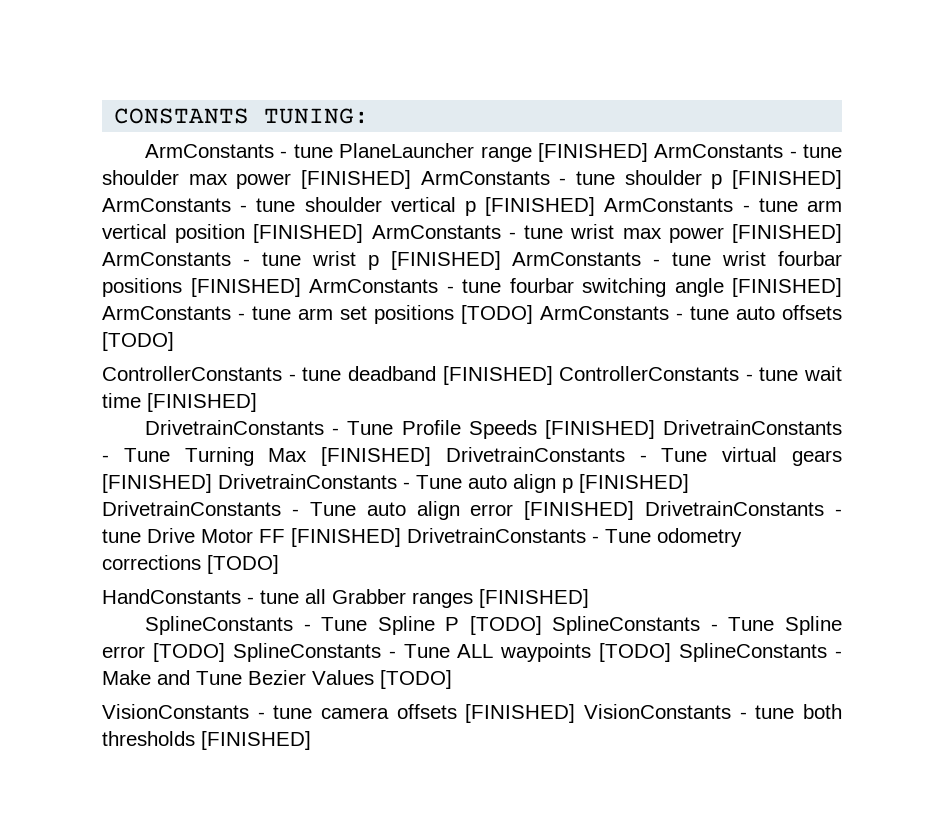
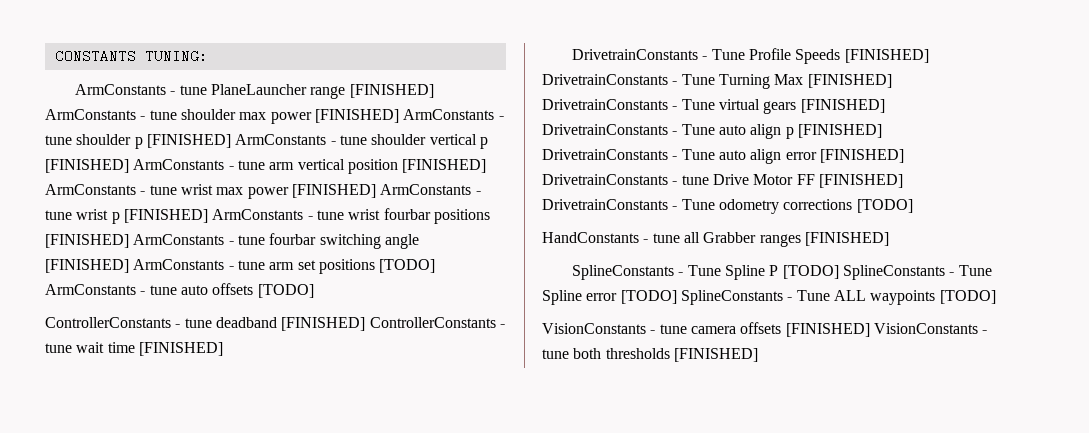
- SplineConstants - Tune Spline P [TODO] SplineConstants - Tune Spline error [TODO] SplineConstants - Tune ALL waypoints [TODO] SplineConstants - Make and Tune Bezier Values [TODO]
+ SplineConstants - Tune Spline P [TODO] SplineConstants - Tune Spline error [TODO] SplineConstants - Tune ALL waypoints [TODO]

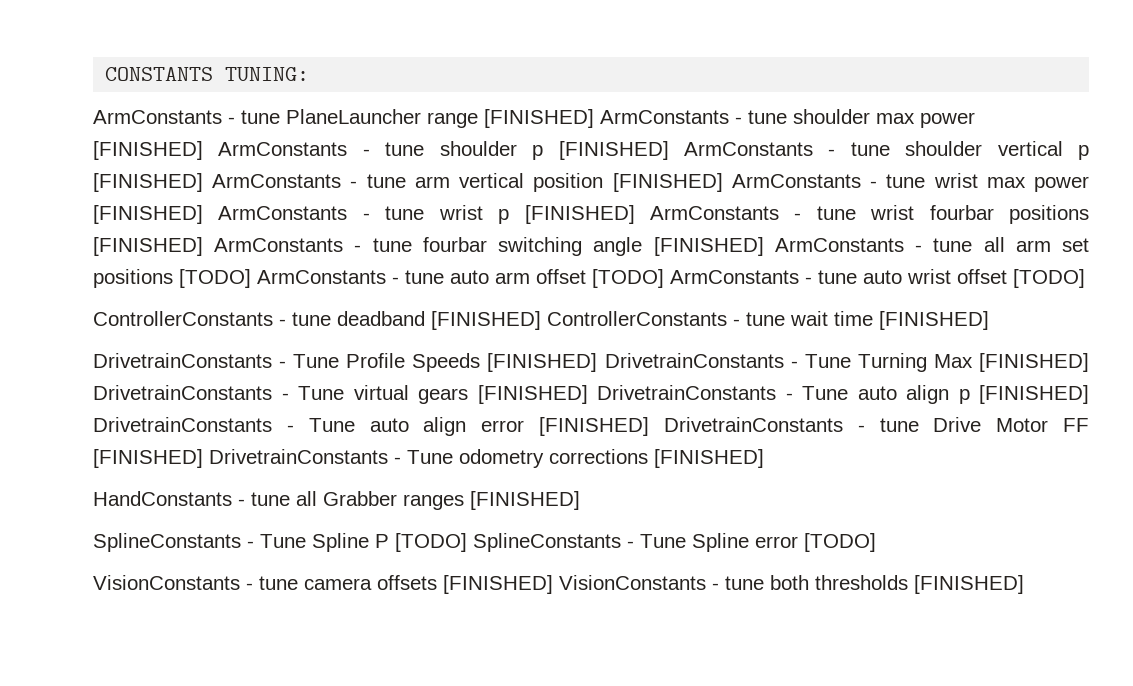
- ArmConstants - tune PlaneLauncher range [FINISHED] ArmConstants - tune shoulder max power [FINISHED] ArmConstants - tune shoulder p [FINISHED] ArmConstants - tune shoulder vertical p [FINISHED] ArmConstants - tune arm vertical position [FINISHED] ArmConstants - tune wrist max power [FINISHED] ArmConstants - tune wrist p [FINISHED] ArmConstants - tune wrist fourbar positions [FINISHED] ArmConstants - tune fourbar switching angle [FINISHED] ArmConstants - tune arm set positions [TODO] ArmConstants - tune auto offsets [TODO]
+ ArmConstants - tune PlaneLauncher range [FINISHED] ArmConstants - tune shoulder max power [FINISHED] ArmConstants - tune shoulder p [FINISHED] ArmConstants - tune shoulder vertical p [FINISHED] ArmConstants - tune arm vertical position [FINISHED] ArmConstants - tune wrist max power [FINISHED] ArmConstants - tune wrist p [FINISHED] ArmConstants - tune wrist fourbar positions [FINISHED] ArmConstants - tune fourbar switching angle [FINISHED] ArmConstants - tune all arm set positions [TODO] ArmConstants - tune auto arm offset [TODO] ArmConstants - tune auto wrist offset [TODO]
- DrivetrainConstants - Tune Profile Speeds [FINISHED] DrivetrainConstants - Tune Turning Max [FINISHED] DrivetrainConstants - Tune virtual gears [FINISHED] DrivetrainConstants - Tune auto align p [FINISHED] DrivetrainConstants - Tune auto align error [FINISHED] DrivetrainConstants - tune Drive Motor FF [FINISHED] DrivetrainConstants - Tune odometry corrections [TODO]
+ DrivetrainConstants - Tune Profile Speeds [FINISHED] DrivetrainConstants - Tune Turning Max [FINISHED] DrivetrainConstants - Tune virtual gears [FINISHED] DrivetrainConstants - Tune auto align p [FINISHED] DrivetrainConstants - Tune auto align error [FINISHED] DrivetrainConstants - tune Drive Motor FF [FINISHED] DrivetrainConstants - Tune odometry corrections [FINISHED]
- SplineConstants - Tune Spline P [TODO] SplineConstants - Tune Spline error [TODO] SplineConstants - Tune ALL waypoints [TODO]
+ SplineConstants - Tune Spline P [TODO] SplineConstants - Tune Spline error [TODO]

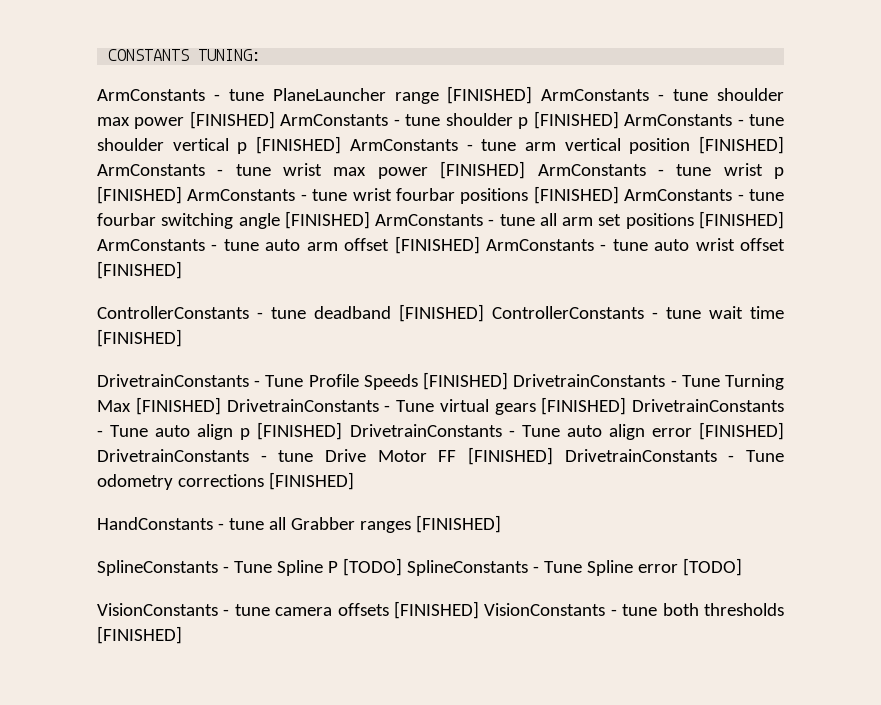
- ArmConstants - tune PlaneLauncher range [FINISHED] ArmConstants - tune shoulder max power [FINISHED] ArmConstants - tune shoulder p [FINISHED] ArmConstants - tune shoulder vertical p [FINISHED] ArmConstants - tune arm vertical position [FINISHED] ArmConstants - tune wrist max power [FINISHED] ArmConstants - tune wrist p [FINISHED] ArmConstants - tune wrist fourbar positions [FINISHED] ArmConstants - tune fourbar switching angle [FINISHED] ArmConstants - tune all arm set positions [TODO] ArmConstants - tune auto arm offset [TODO] ArmConstants - tune auto wrist offset [TODO]
+ ArmConstants - tune PlaneLauncher range [FINISHED] ArmConstants - tune shoulder max power [FINISHED] ArmConstants - tune shoulder p [FINISHED] ArmConstants - tune shoulder vertical p [FINISHED] ArmConstants - tune arm vertical position [FINISHED] ArmConstants - tune wrist max power [FINISHED] ArmConstants - tune wrist p [FINISHED] ArmConstants - tune wrist fourbar positions [FINISHED] ArmConstants - tune fourbar switching angle [FINISHED] ArmConstants - tune all arm set positions [FINISHED] ArmConstants - tune auto arm offset [FINISHED] ArmConstants - tune auto wrist offset [FINISHED]

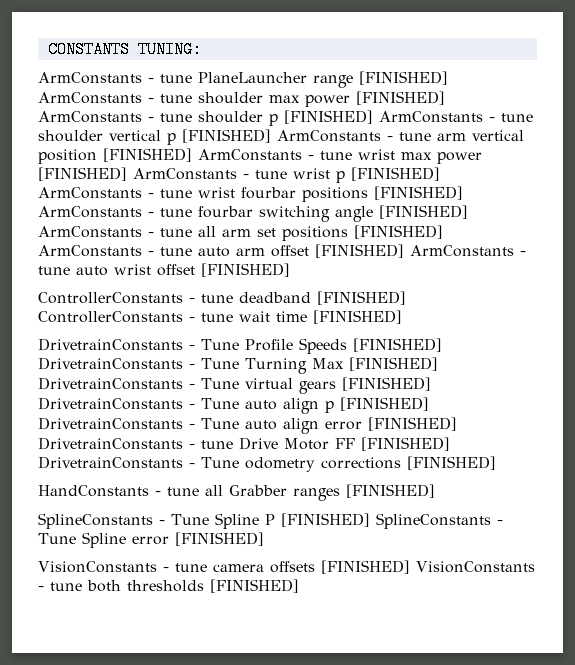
- SplineConstants - Tune Spline P [TODO] SplineConstants - Tune Spline error [TODO]
+ SplineConstants - Tune Spline P [FINISHED] SplineConstants - Tune Spline error [FINISHED]

